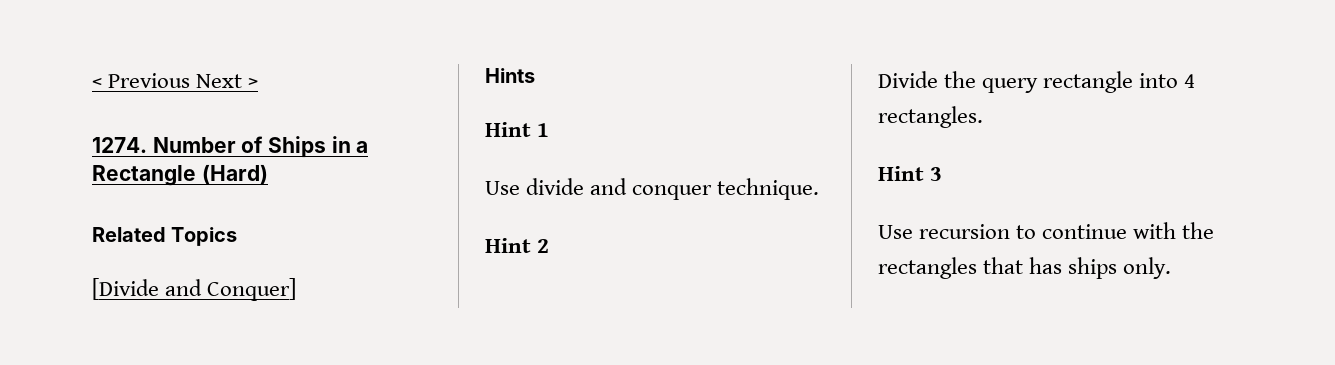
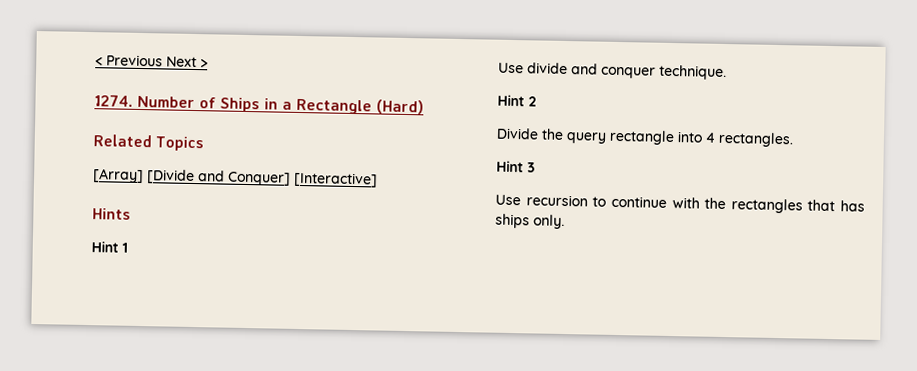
- [Divide and Conquer]
+ [Array] [Divide and Conquer] [Interactive]

